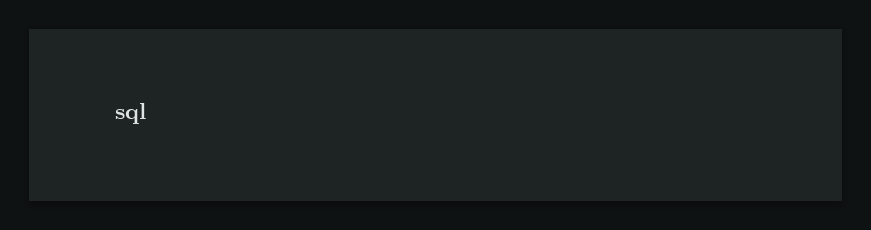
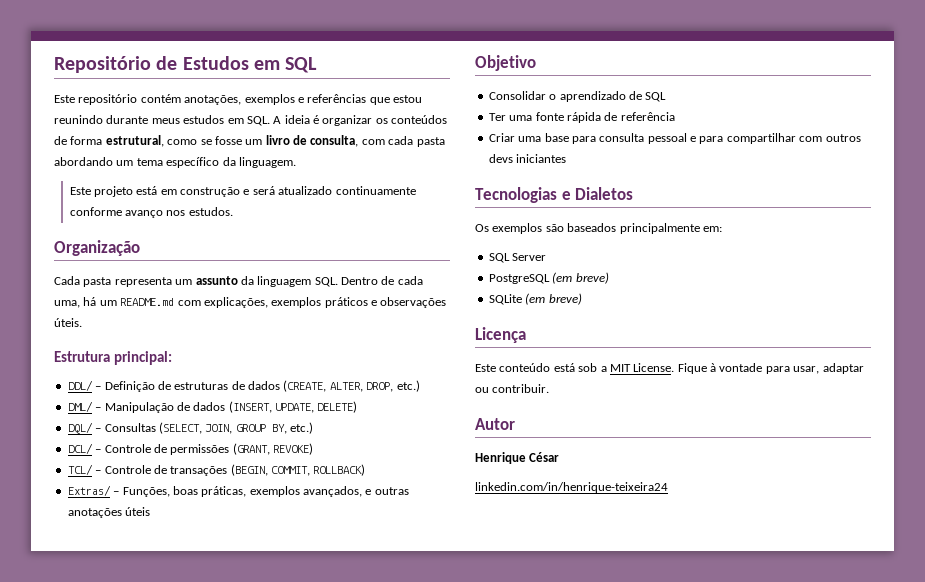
- sql
+ Repositório de Estudos em SQL
+ Este repositório contém anotações, exemplos e referências que estou reunindo durante meus estudos em SQL. A ideia é organizar os conteúdos de forma estrutural, como se fosse um livro de consulta, com cada pasta abordando um tema específico da linguagem.
+ Este projeto está em construção e será atualizado continuamente conforme avanço nos estudos.
+ Organização
+ Cada pasta representa um assunto da linguagem SQL. Dentro de cada uma, há um README.md com explicações, exemplos práticos e observações úteis.
+ Estrutura principal:
+ DDL/ – Definição de estruturas de dados (CREATE, ALTER, DROP, etc.)
+ DML/ – Manipulação de dados (INSERT, UPDATE, DELETE)
+ DQL/ – Consultas (SELECT, JOIN, GROUP BY, etc.)
+ DCL/ – Controle de permissões (GRANT, REVOKE)
+ TCL/ – Controle de transações (BEGIN, COMMIT, ROLLBACK)
+ Extras/ – Funções, boas práticas, exemplos avançados, e outras anotações úteis
+ Objetivo
+ Consolidar o aprendizado de SQL
+ Ter uma fonte rápida de referência
+ Criar uma base para consulta pessoal e para compartilhar com outros devs iniciantes
+ Tecnologias e Dialetos
+ Os exemplos são baseados principalmente em:
+ SQL Server
+ PostgreSQL (em breve)
+ SQLite (em breve)
+ Licença
+ Este conteúdo está sob a MIT License. Fique à vontade para usar, adaptar ou contribuir.
+ Autor
+ Henrique César
+ linkedin.com/in/henrique-teixeira24

